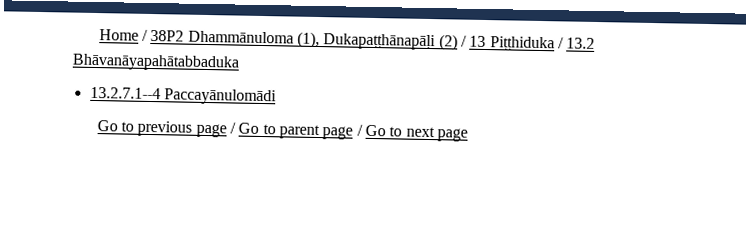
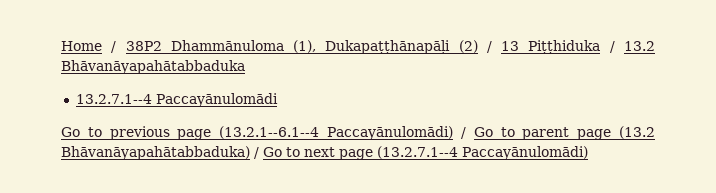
- Go to previous page / Go to parent page / Go to next page
+ Go to previous page (13.2.1--6.1--4 Paccayānulomādi) / Go to parent page (13.2 Bhāvanāyapahātabbaduka) / Go to next page (13.2.7.1--4 Paccayānulomādi)

